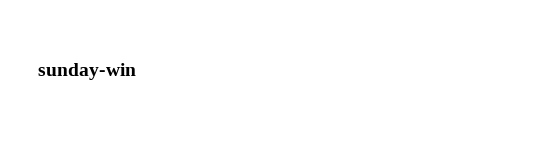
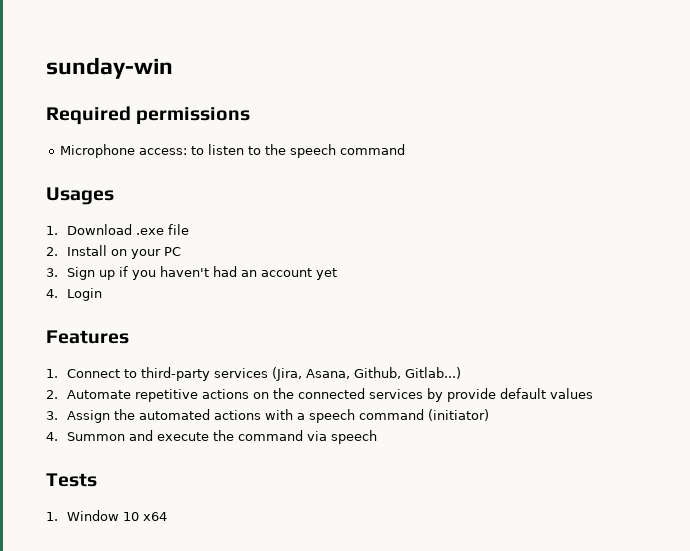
+ Required permissions
+ Microphone access: to listen to the speech command
+ Usages
+ 1. Download .exe file
+ 2. Install on your PC
+ 3. Sign up if you haven't had an account yet
+ 4. Login
+ Features
+ 1. Connect to third-party services (Jira, Asana, Github, Gitlab...)
+ 2. Automate repetitive actions on the connected services by provide default values
+ 3. Assign the automated actions with a speech command (initiator)
+ 4. Summon and execute the command via speech
+ Tests
+ 1. Window 10 x64

